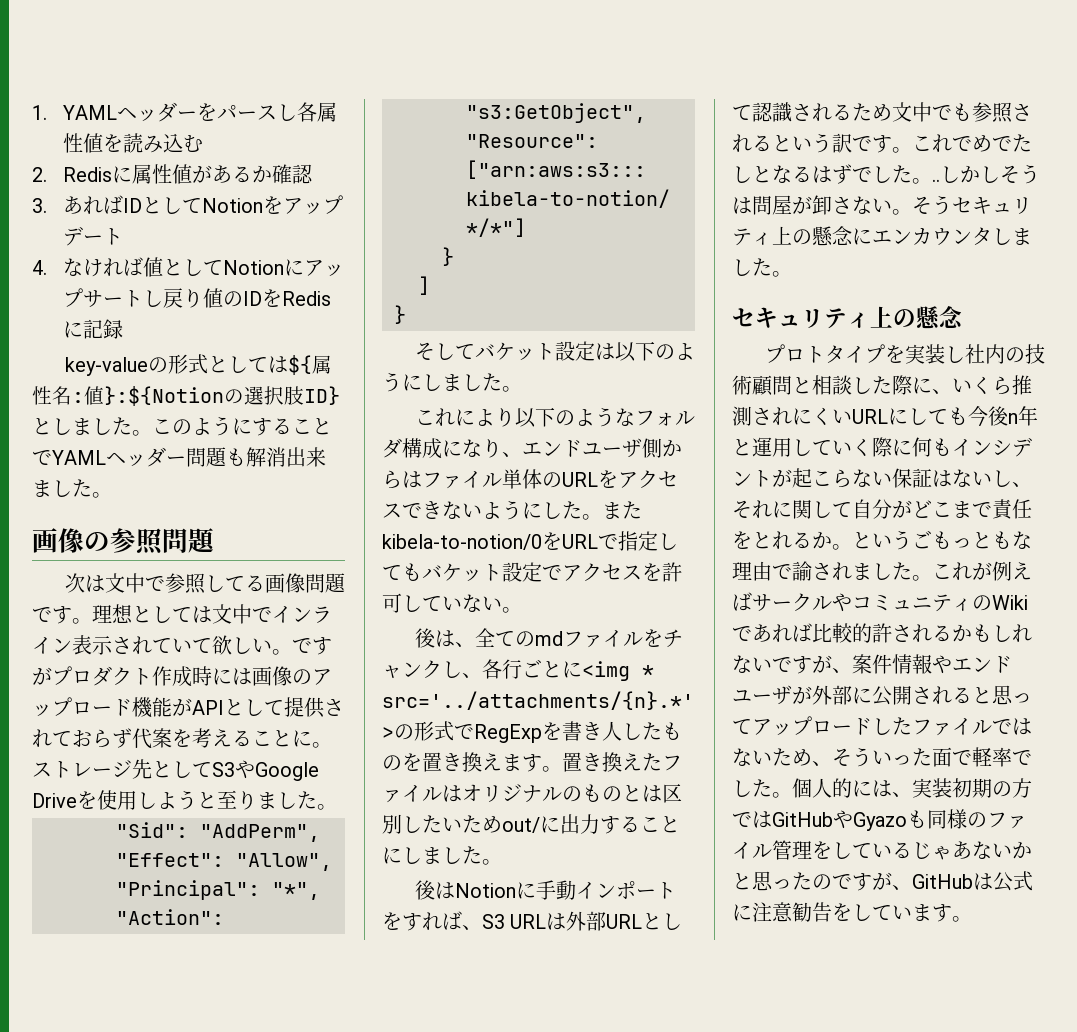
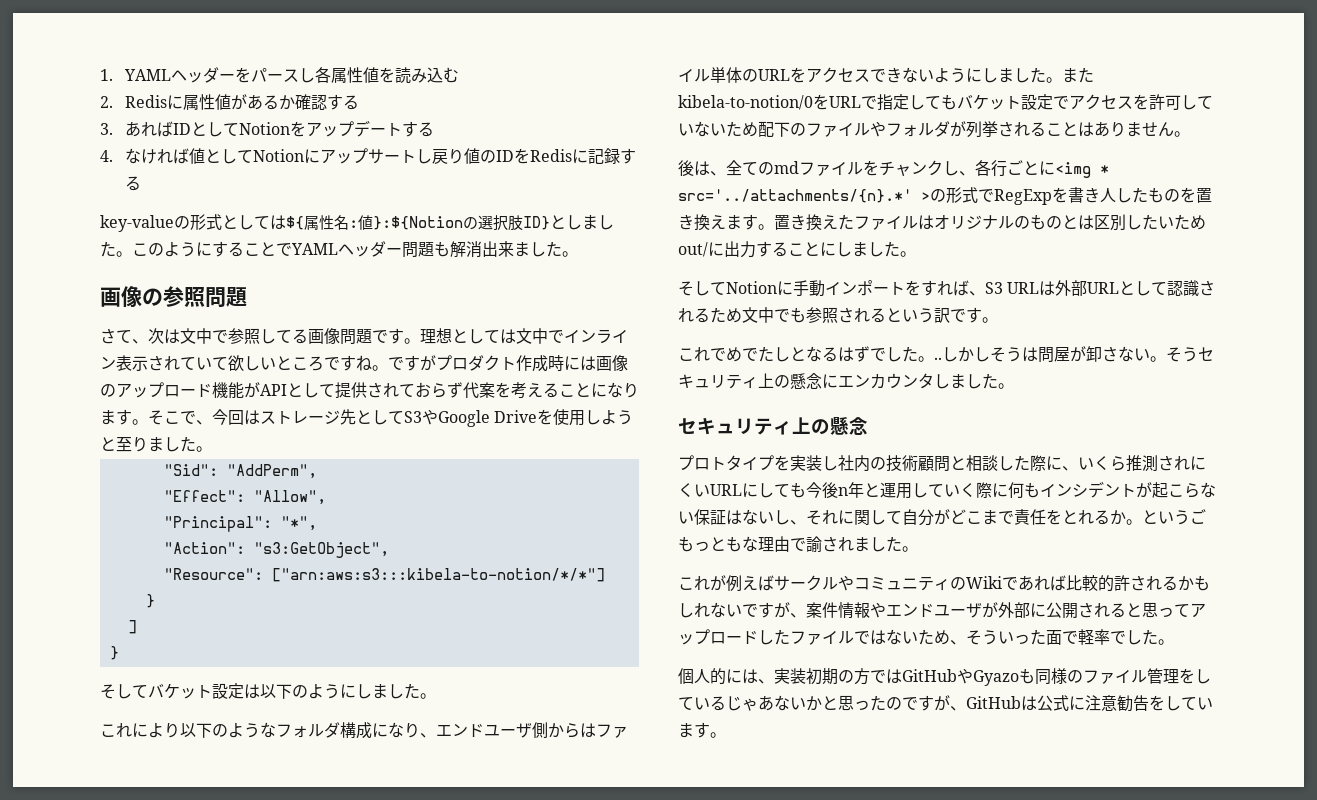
- 2. Redisに属性値があるか確認
+ 2. Redisに属性値があるか確認する
- 3.あればIDとしてNotionをアップデート
+ 3.あればIDとしてNotionをアップデートする
- 4.なければ値としてNotionにアップサートし戻り値のIDをRedisに記録
+ 4.なければ値としてNotionにアップサートし戻り値のIDをRedisに記録する
- 次は文中で参照してる画像問題です。
+ さて、次は文中で参照してる画像問題です。
- 理想としては文中でインライン表示されていて欲しい。
+ 理想としては文中でインライン表示されていて欲しいところですね。
- ですがプロダクト作成時には画像のアップロード機能がAPIとして提供されておらず代案を考えることに。ストレージ先としてS3やGoogle Driveを使用しようと至りました。
+ ですがプロダクト作成時には画像のアップロード機能がAPIとして提供されておらず代案を考えることになります。そこで、今回はストレージ先としてS3やGoogle Driveを使用しようと至りました。
- これにより以下のようなフォルダ構成になり、エンドユーザ側からはファイル単体のURLをアクセスできないようにした。
+ これにより以下のようなフォルダ構成になり、エンドユーザ側からはファイル単体のURLをアクセスできないようにしました。
- またkibela-to-notion/0をURLで指定してもバケット設定でアクセスを許可していない。
+ またkibela-to-notion/0をURLで指定してもバケット設定でアクセスを許可していないため配下のファイルやフォルダが列挙されることはありません。
- 後はNotionに手動インポートをすれば、S3 URLは外部URLとして認識されるため文中でも参照されるという訳です。これでめでたしとなるはずでした。..
+ そしてNotionに手動インポートをすれば、S3 URLは外部URLとして認識されるため文中でも参照されるという訳です。
+ これでめでたしとなるはずでした。..
- というごもっともな理由で諭されました。これが例えばサークルやコミュニティのWikiであれば比較的許されるかもしれないですが、案件情報やエンドユーザが外部に公開されると思ってアップロードしたファイルではないため、そういった面で軽率でした。個人的には、実装初期の方ではGitHubやGyazoも同様のファイル管理をしているじゃあないかと思ったのですが、GitHubは公式に注意勧告をしています。
+ というごもっともな理由で諭されました。
+ これが例えばサークルやコミュニティのWikiであれば比較的許されるかもしれないですが、案件情報やエンドユーザが外部に公開されると思ってアップロードしたファイルではないため、そういった面で軽率でした。
+ 個人的には、実装初期の方ではGitHubやGyazoも同様のファイル管理をしているじゃあないかと思ったのですが、GitHubは公式に注意勧告をしています。

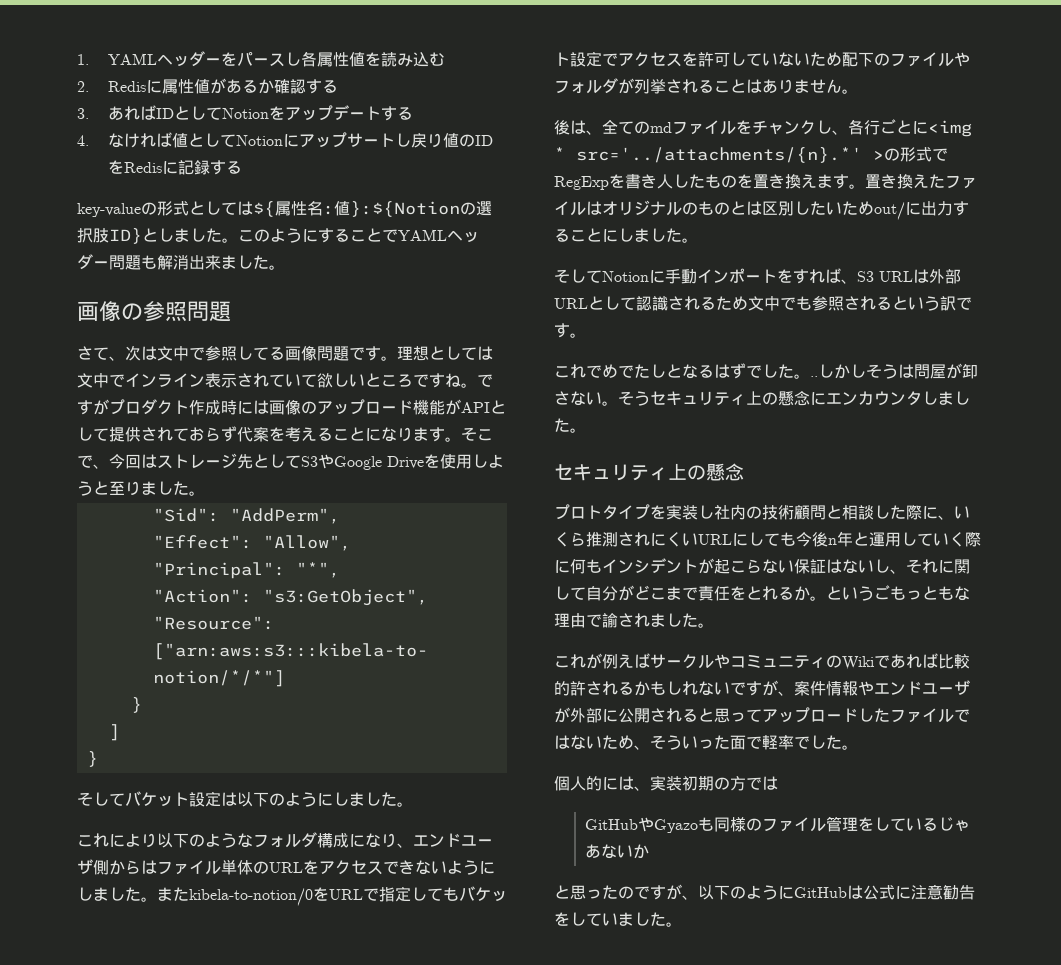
- 個人的には、実装初期の方ではGitHubやGyazoも同様のファイル管理をしているじゃあないかと思ったのですが、GitHubは公式に注意勧告をしています。
+ 個人的には、実装初期の方では
+ GitHubやGyazoも同様のファイル管理をしているじゃあないか
+ と思ったのですが、以下のようにGitHubは公式に注意勧告をしていました。

